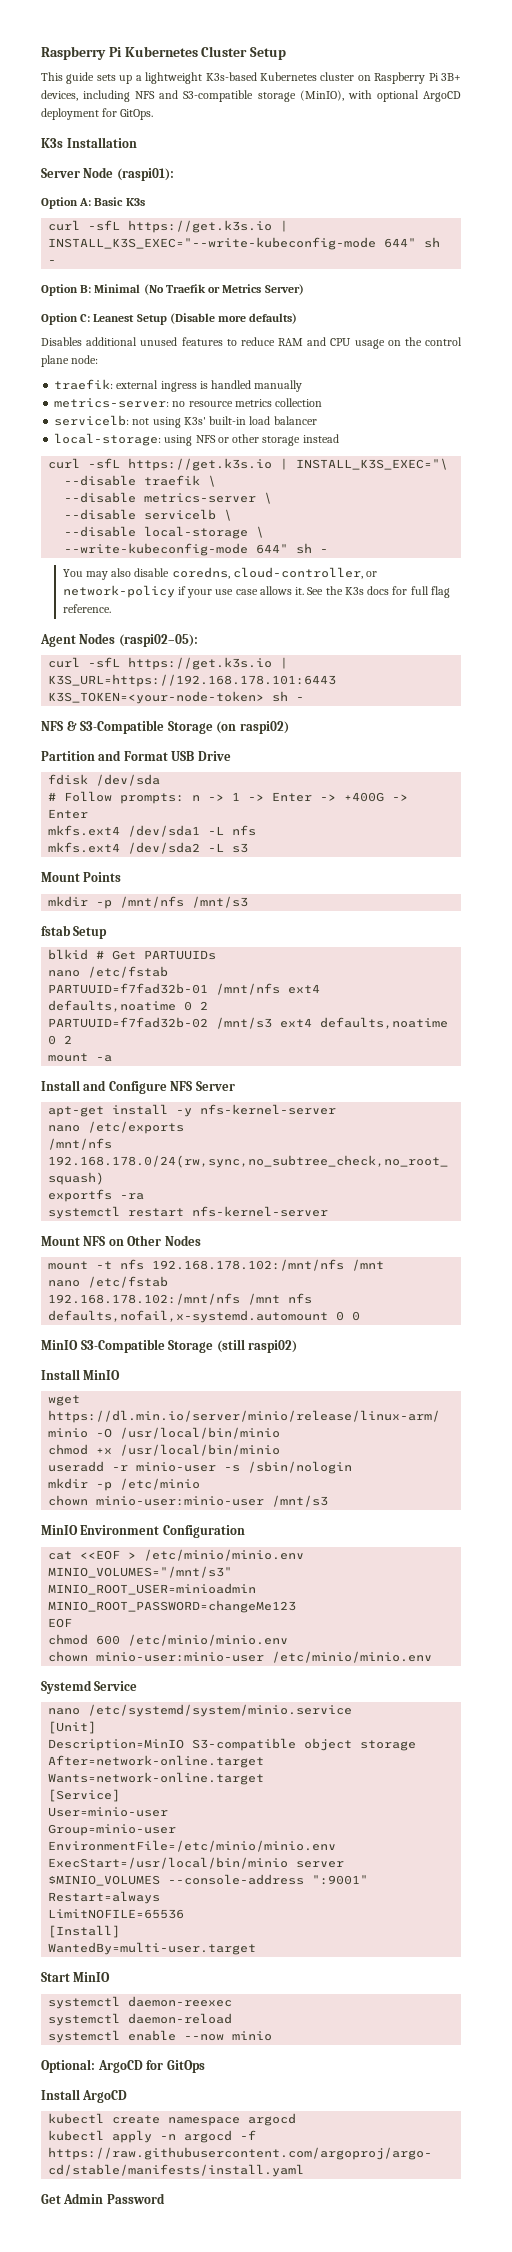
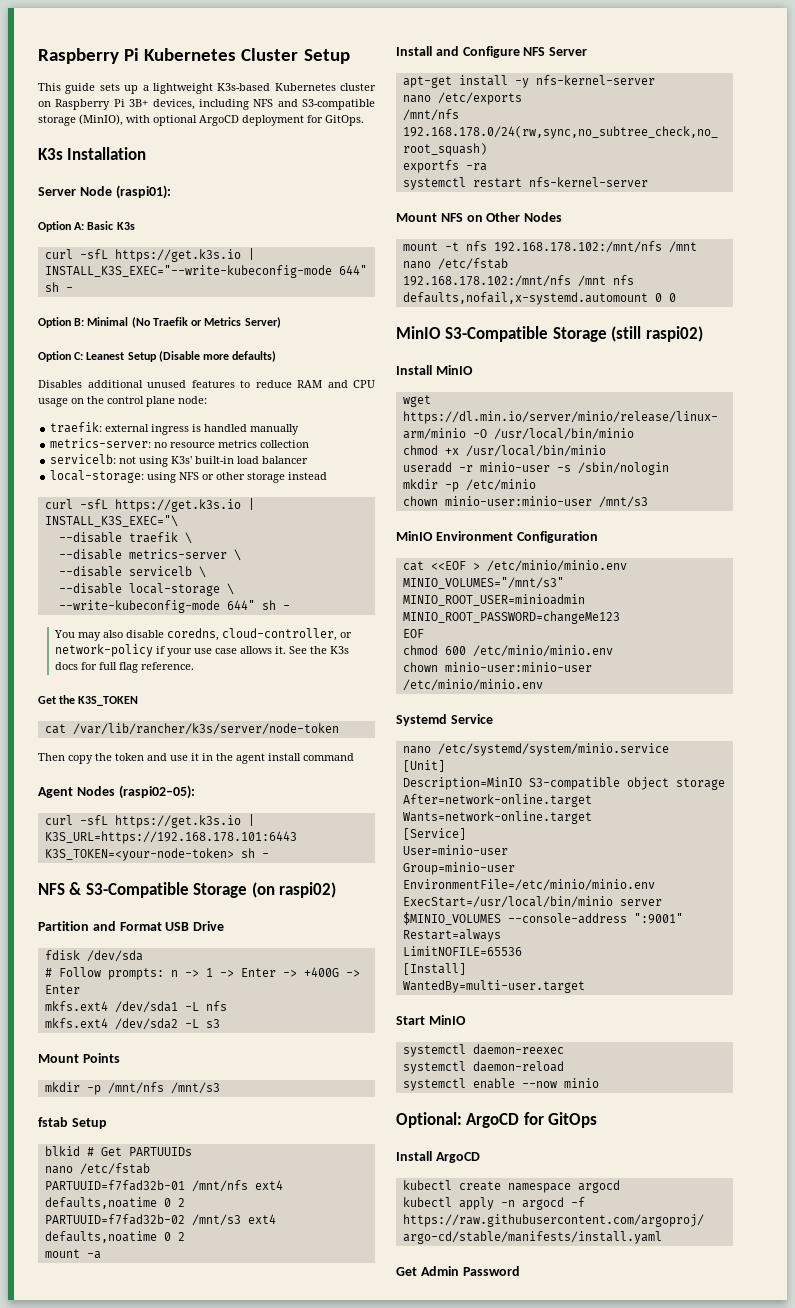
+ Get the K3S_TOKEN
+ cat /var/lib/rancher/k3s/server/node-token
+ Then copy the token and use it in the agent install command

